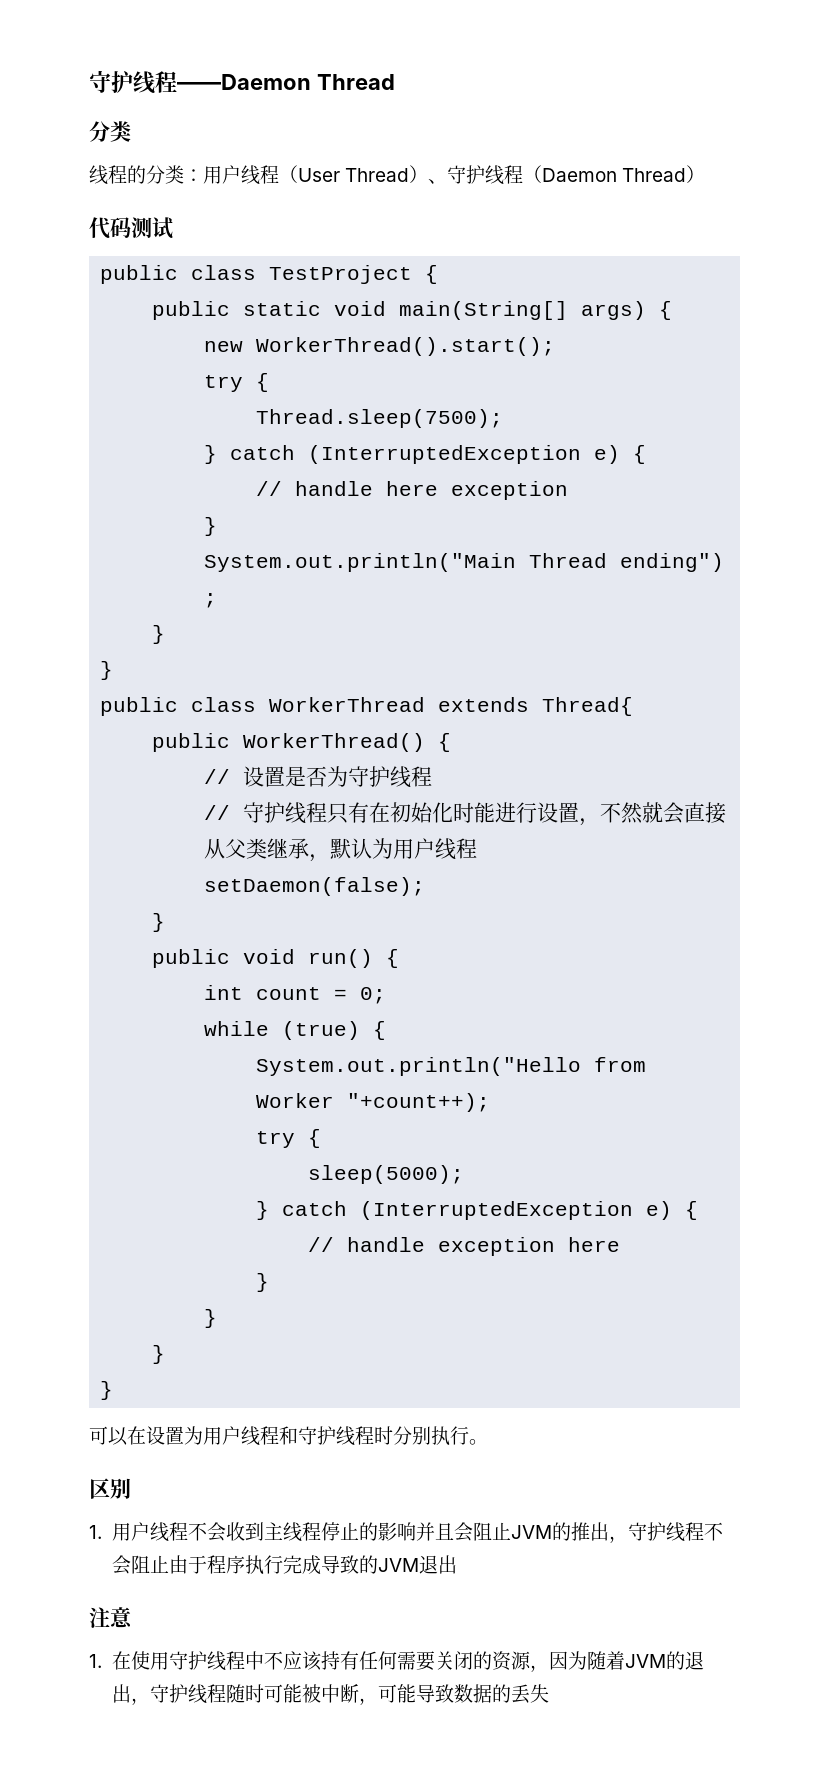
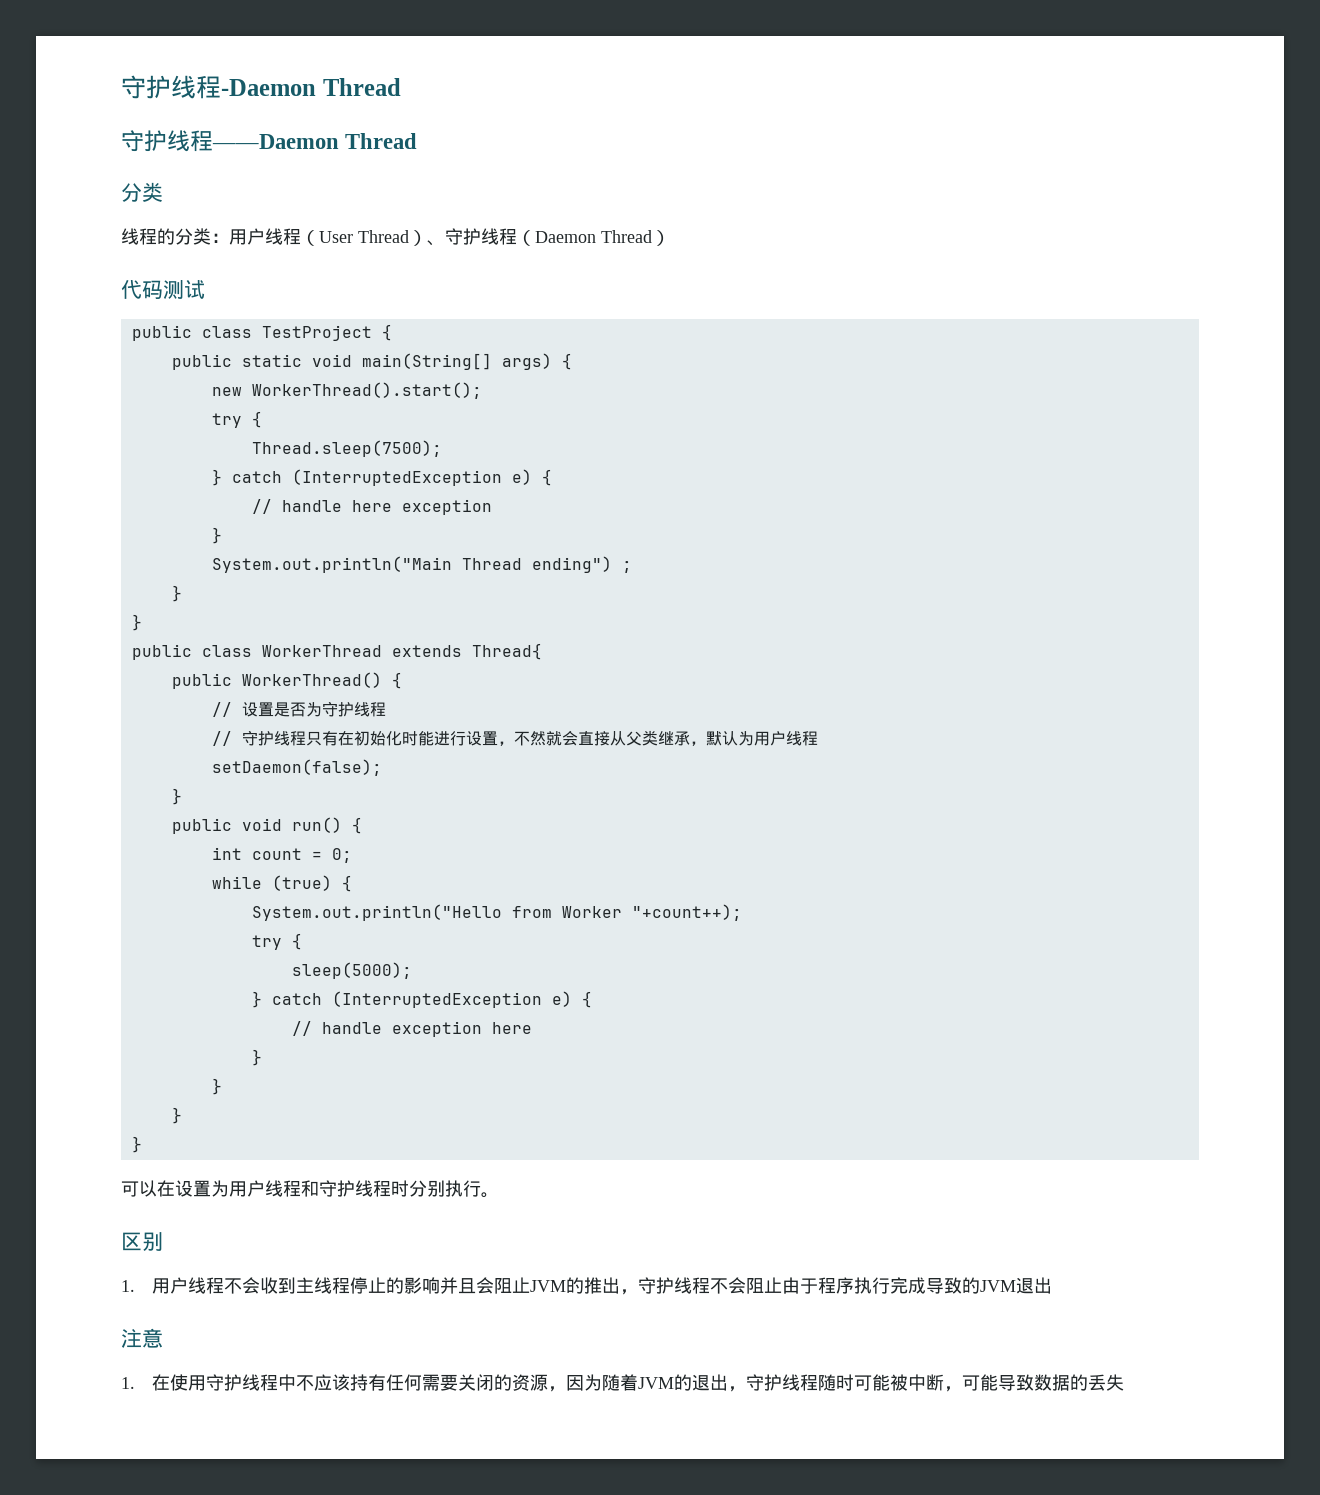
+ 守护线程-Daemon Thread

